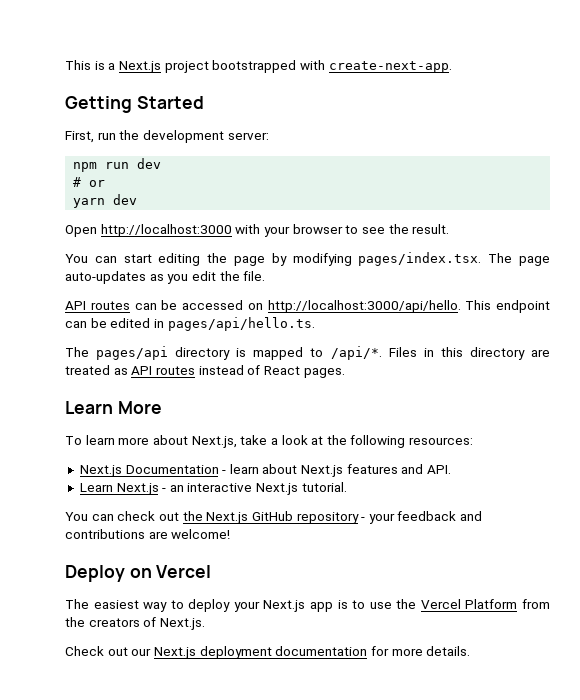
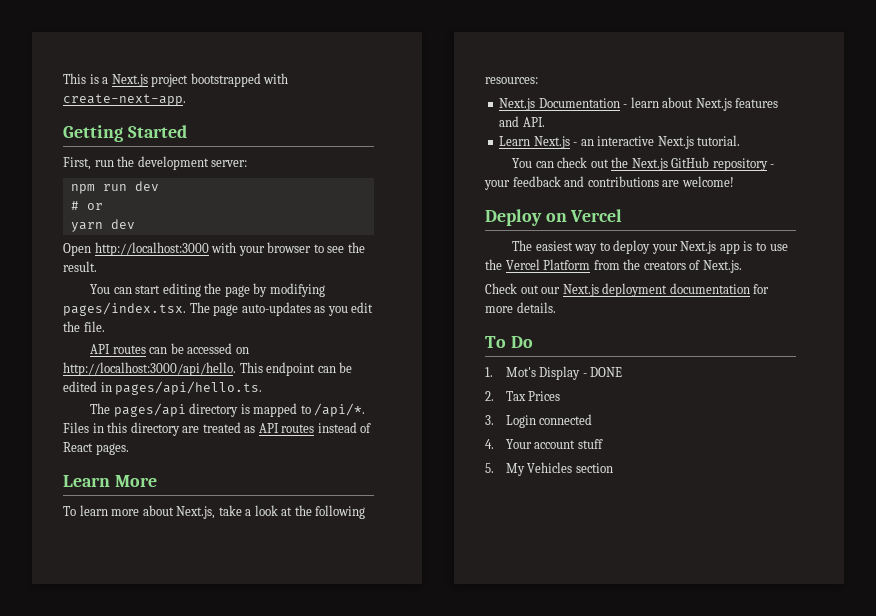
+ To Do
+ 1. Mot's Display - DONE
+ 2. Tax Prices
+ 3. Login connected
+ 4. Your account stuff
+ 5. My Vehicles section

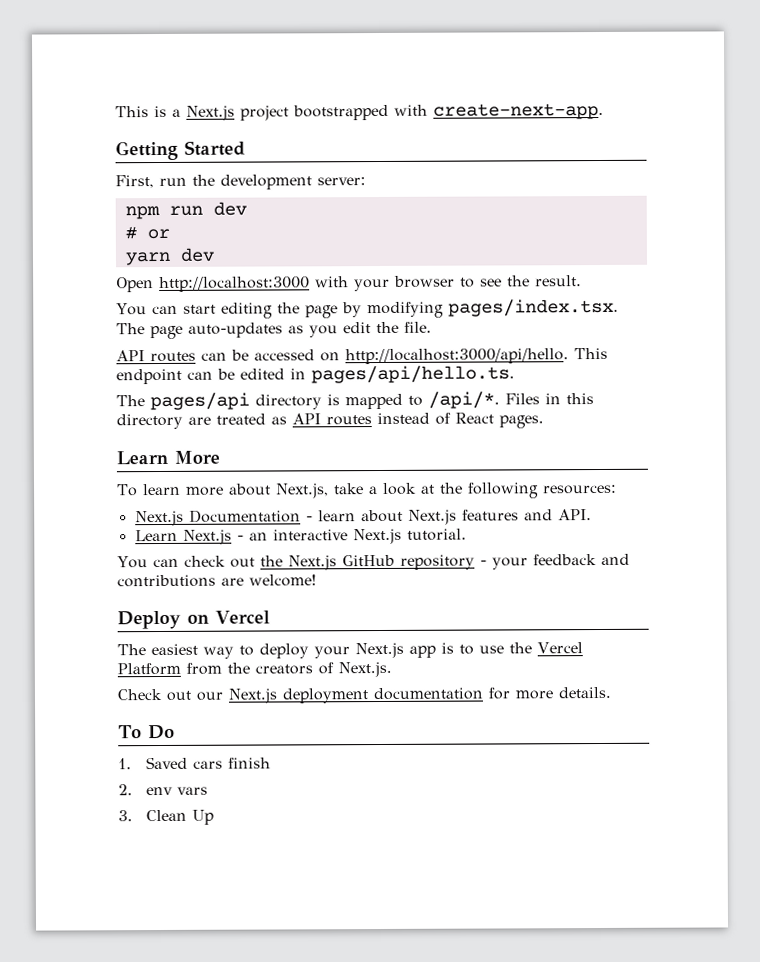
- 1. Mot's Display - DONE
+ 1. Saved cars finish
- 2. Tax Prices
+ 2. env vars
- 3. Login connected
- 4. Your account stuff
- 5. My Vehicles section
+ 3. Clean Up

